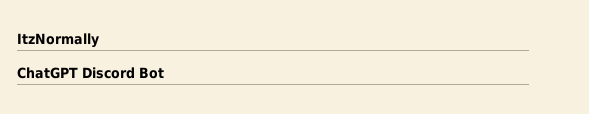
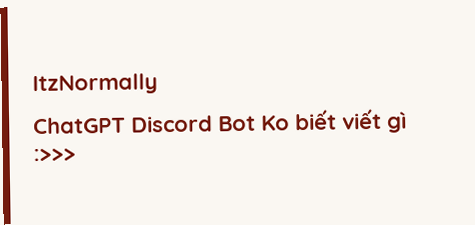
- ChatGPT Discord Bot
+ ChatGPT Discord Bot Ko biết viết gì :>>>

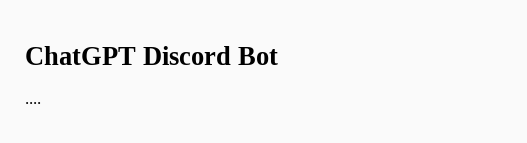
- ItzNormally
- ChatGPT Discord Bot Ko biết viết gì :>>>
+ ChatGPT Discord Bot
+ ....

